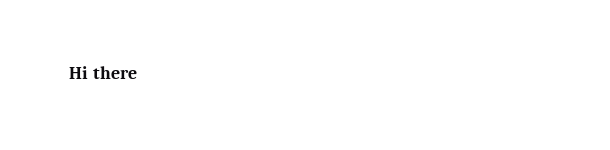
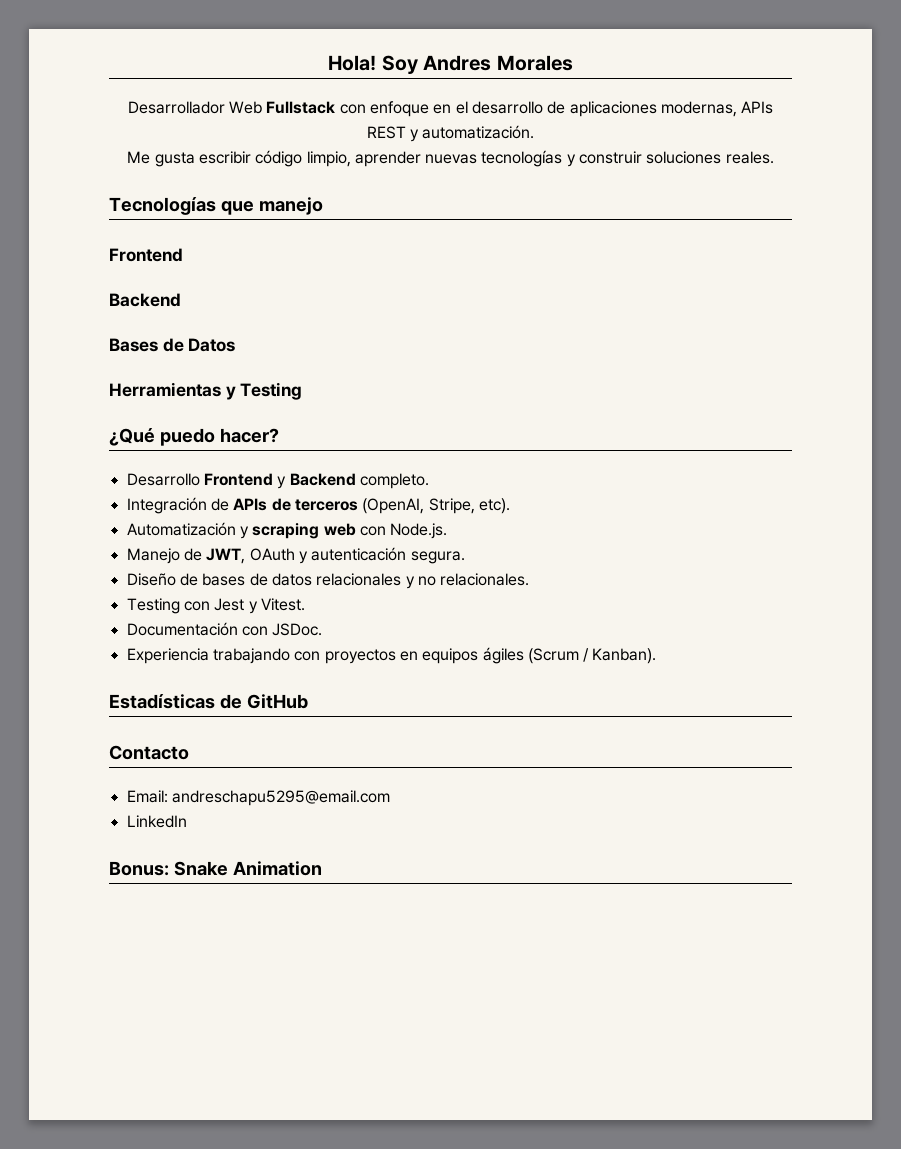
- Hi there
+ Hola! Soy Andres Morales
+ Desarrollador Web Fullstack con enfoque en el desarrollo de aplicaciones modernas, APIs REST y automatización.
+ Me gusta escribir código limpio, aprender nuevas tecnologías y construir soluciones reales.
+ Tecnologías que manejo
+ Frontend
+ Backend
+ Bases de Datos
+ Herramientas y Testing
+ ¿Qué puedo hacer?
+ Desarrollo Frontend y Backend completo.
+ Integración de APIs de terceros (OpenAI, Stripe, etc).
+ Automatización y scraping web con Node.js.
+ Manejo de JWT, OAuth y autenticación segura.
+ Diseño de bases de datos relacionales y no relacionales.
+ Testing con Jest y Vitest.
+ Documentación con JSDoc.
+ Experiencia trabajando con proyectos en equipos ágiles (Scrum / Kanban).
+ Estadísticas de GitHub
+ Contacto
+ Email: andreschapu5295@email.com
+ LinkedIn
+ Bonus: Snake Animation

